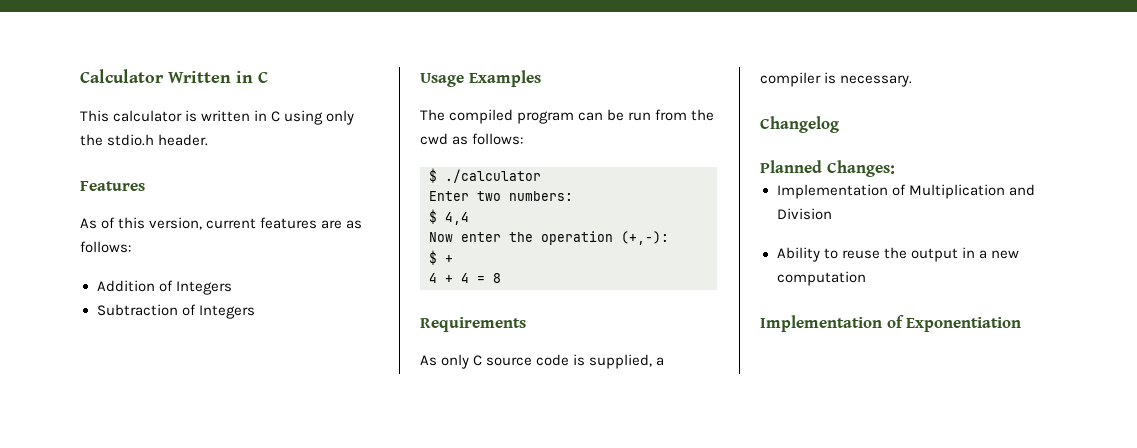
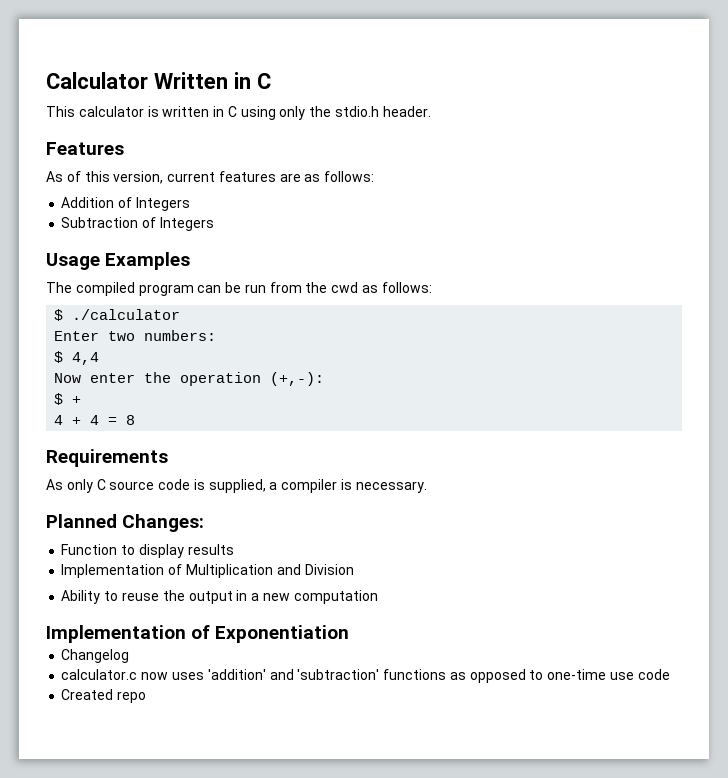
- Changelog
+ Function to display results
+ Changelog
+ calculator.c now uses 'addition' and 'subtraction' functions as opposed to one-time use code
+ Created repo

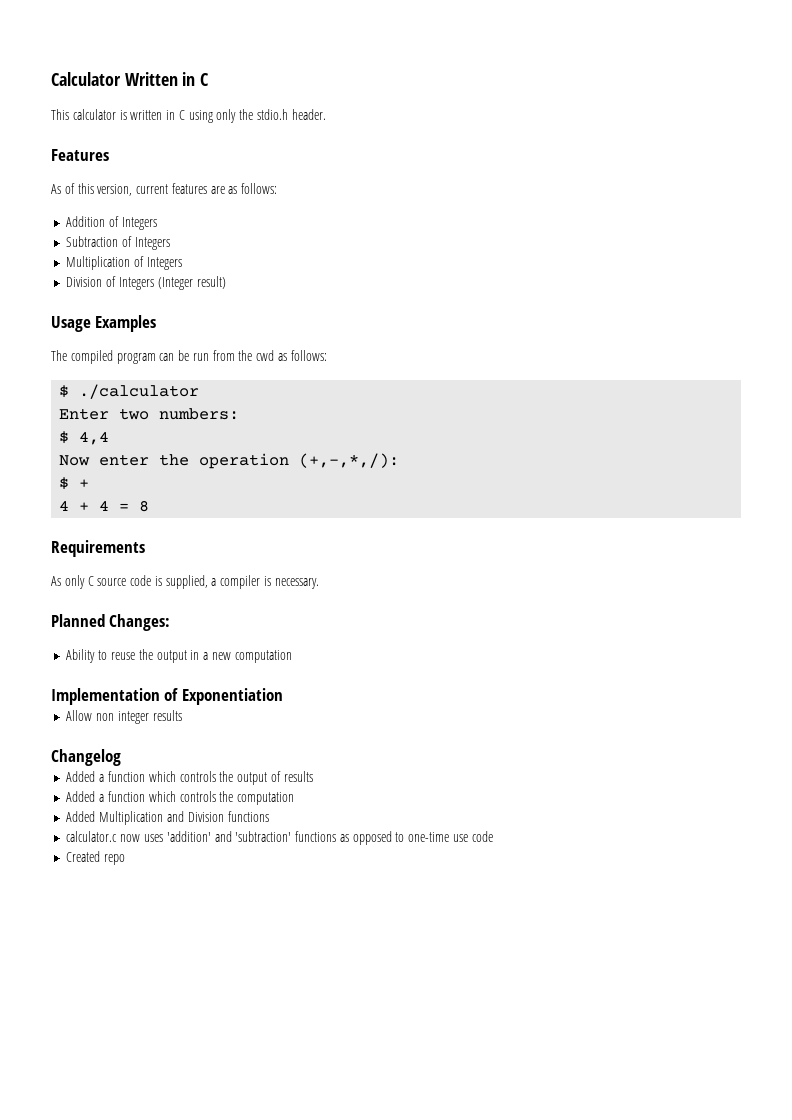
+ Multiplication of Integers
+ Division of Integers (Integer result)
- Now enter the operation (+,-):
+ Now enter the operation (+,-,*,/):
- Function to display results
- Implementation of Multiplication and Division
+ Allow non integer results
  Changelog
+ Added a function which controls the output of results
+ Added a function which controls the computation
+ Added Multiplication and Division functions

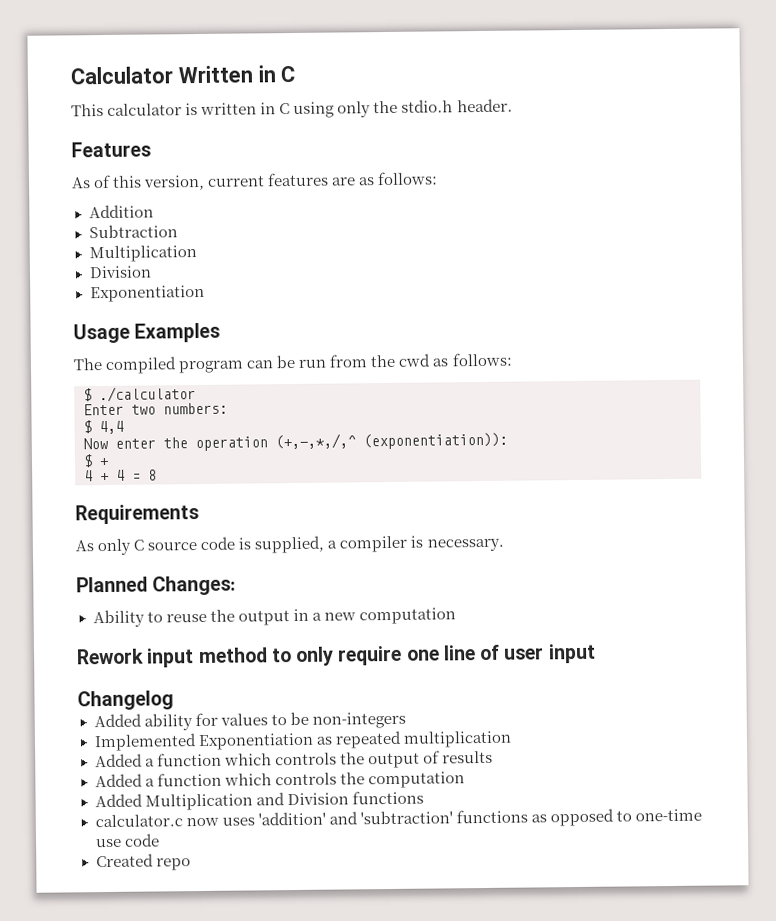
- Addition of Integers
+ Addition
- Subtraction of Integers
- Multiplication of Integers
- Division of Integers (Integer result)
+ Subtraction
+ Multiplication
+ Division
+ Exponentiation
- Now enter the operation (+,-,*,/):
+ Now enter the operation (+,-,*,/,^ (exponentiation)):
- Implementation of Exponentiation
- Allow non integer results
+ Rework input method to only require one line of user input
  Changelog
+ Added ability for values to be non-integers
+ Implemented Exponentiation as repeated multiplication

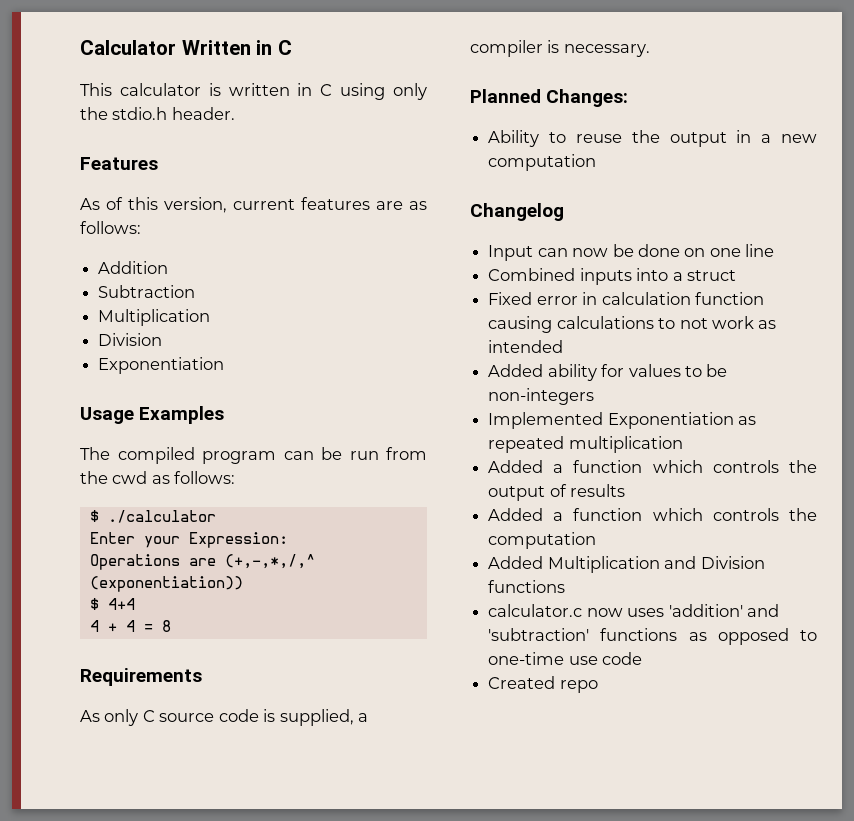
- Enter two numbers:
- $ 4,4
- Now enter the operation (+,-,*,/,^ (exponentiation)):
- $ +
+ Enter your Expression:
+ Operations are (+,-,*,/,^ (exponentiation))
+ $ 4+4
- Rework input method to only require one line of user input
  Changelog
+ Input can now be done on one line
+ Combined inputs into a struct
+ Fixed error in calculation function causing calculations to not work as intended

